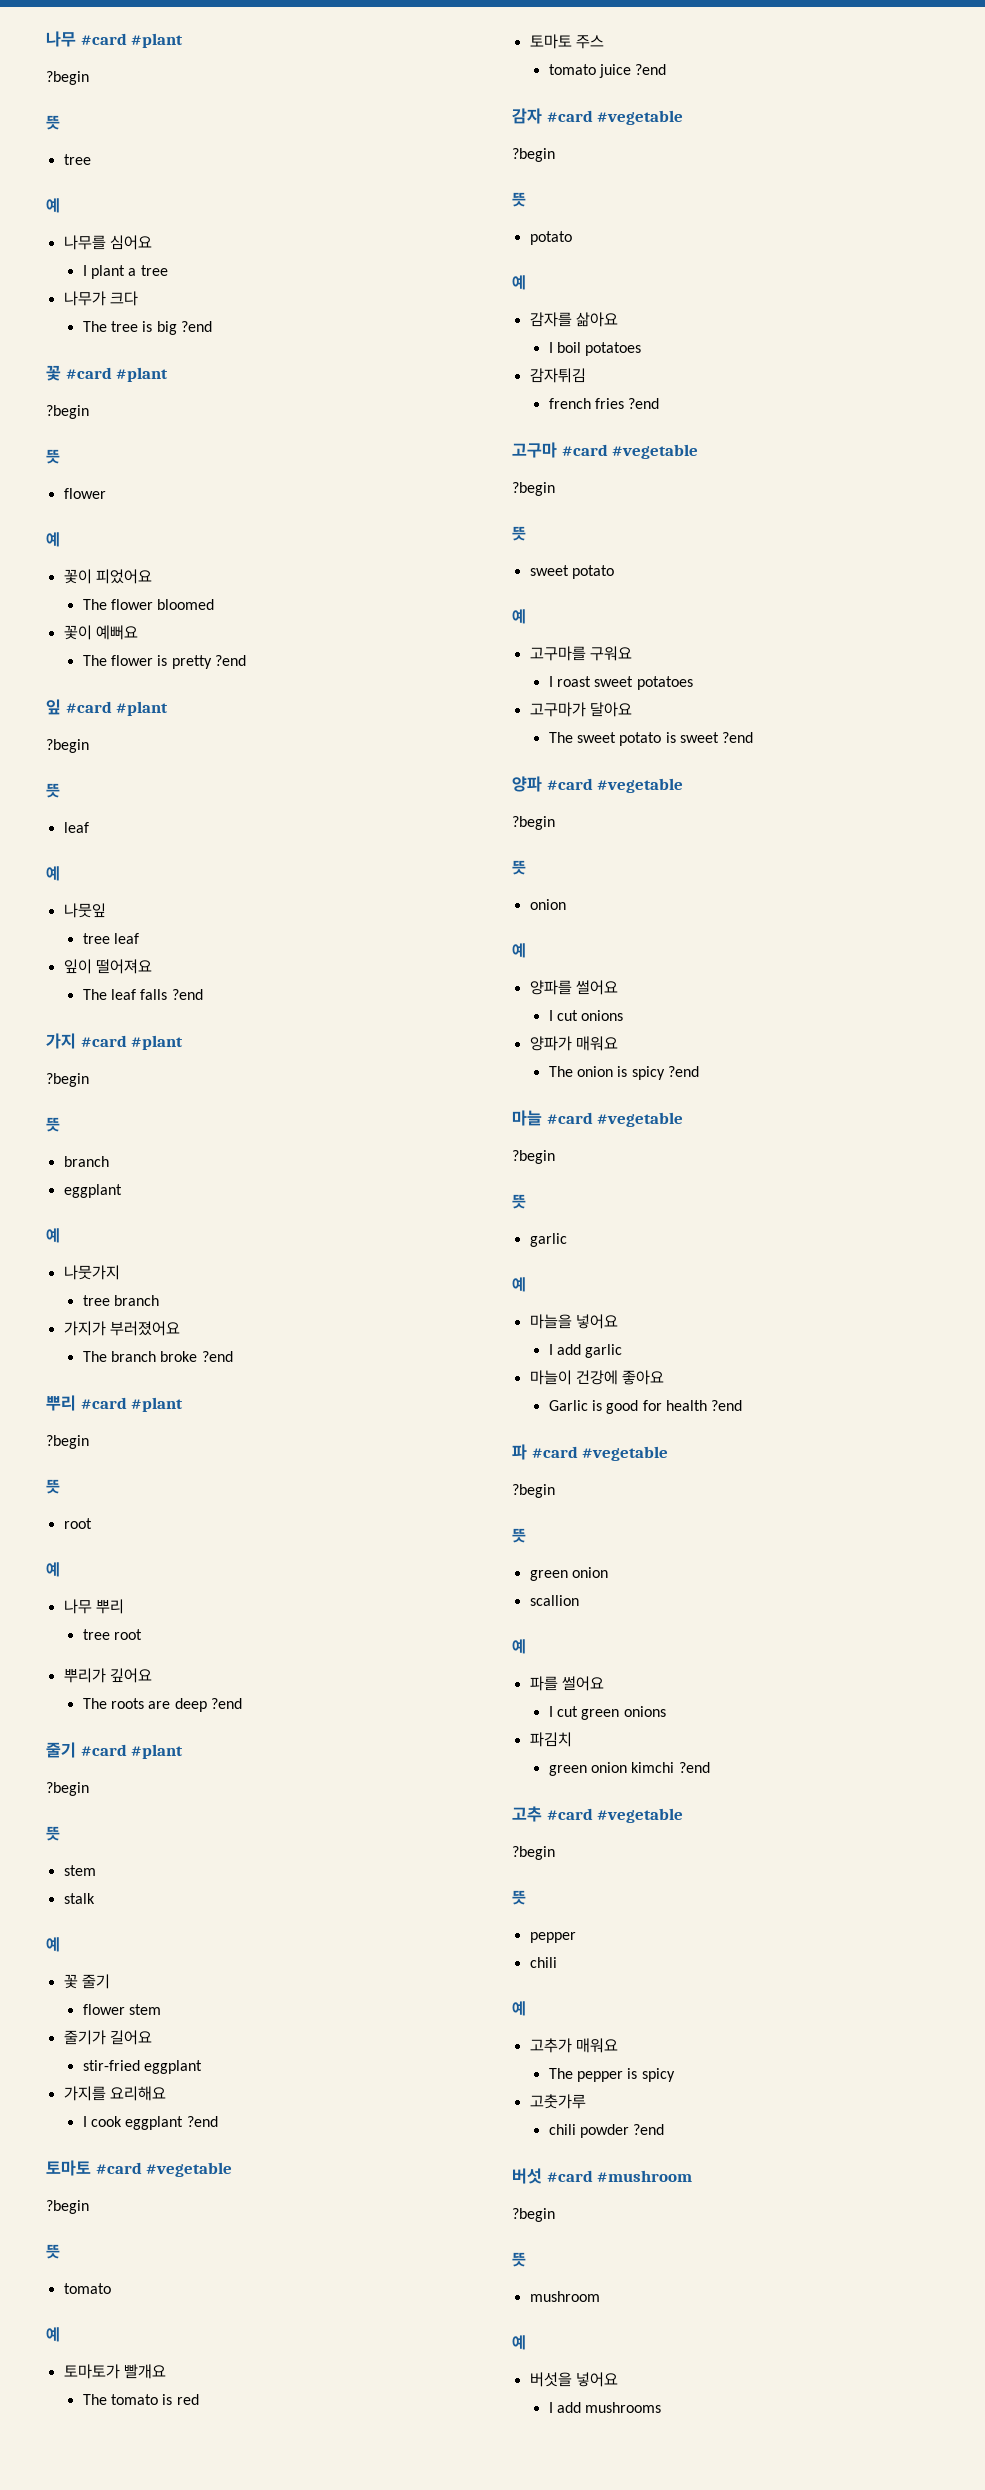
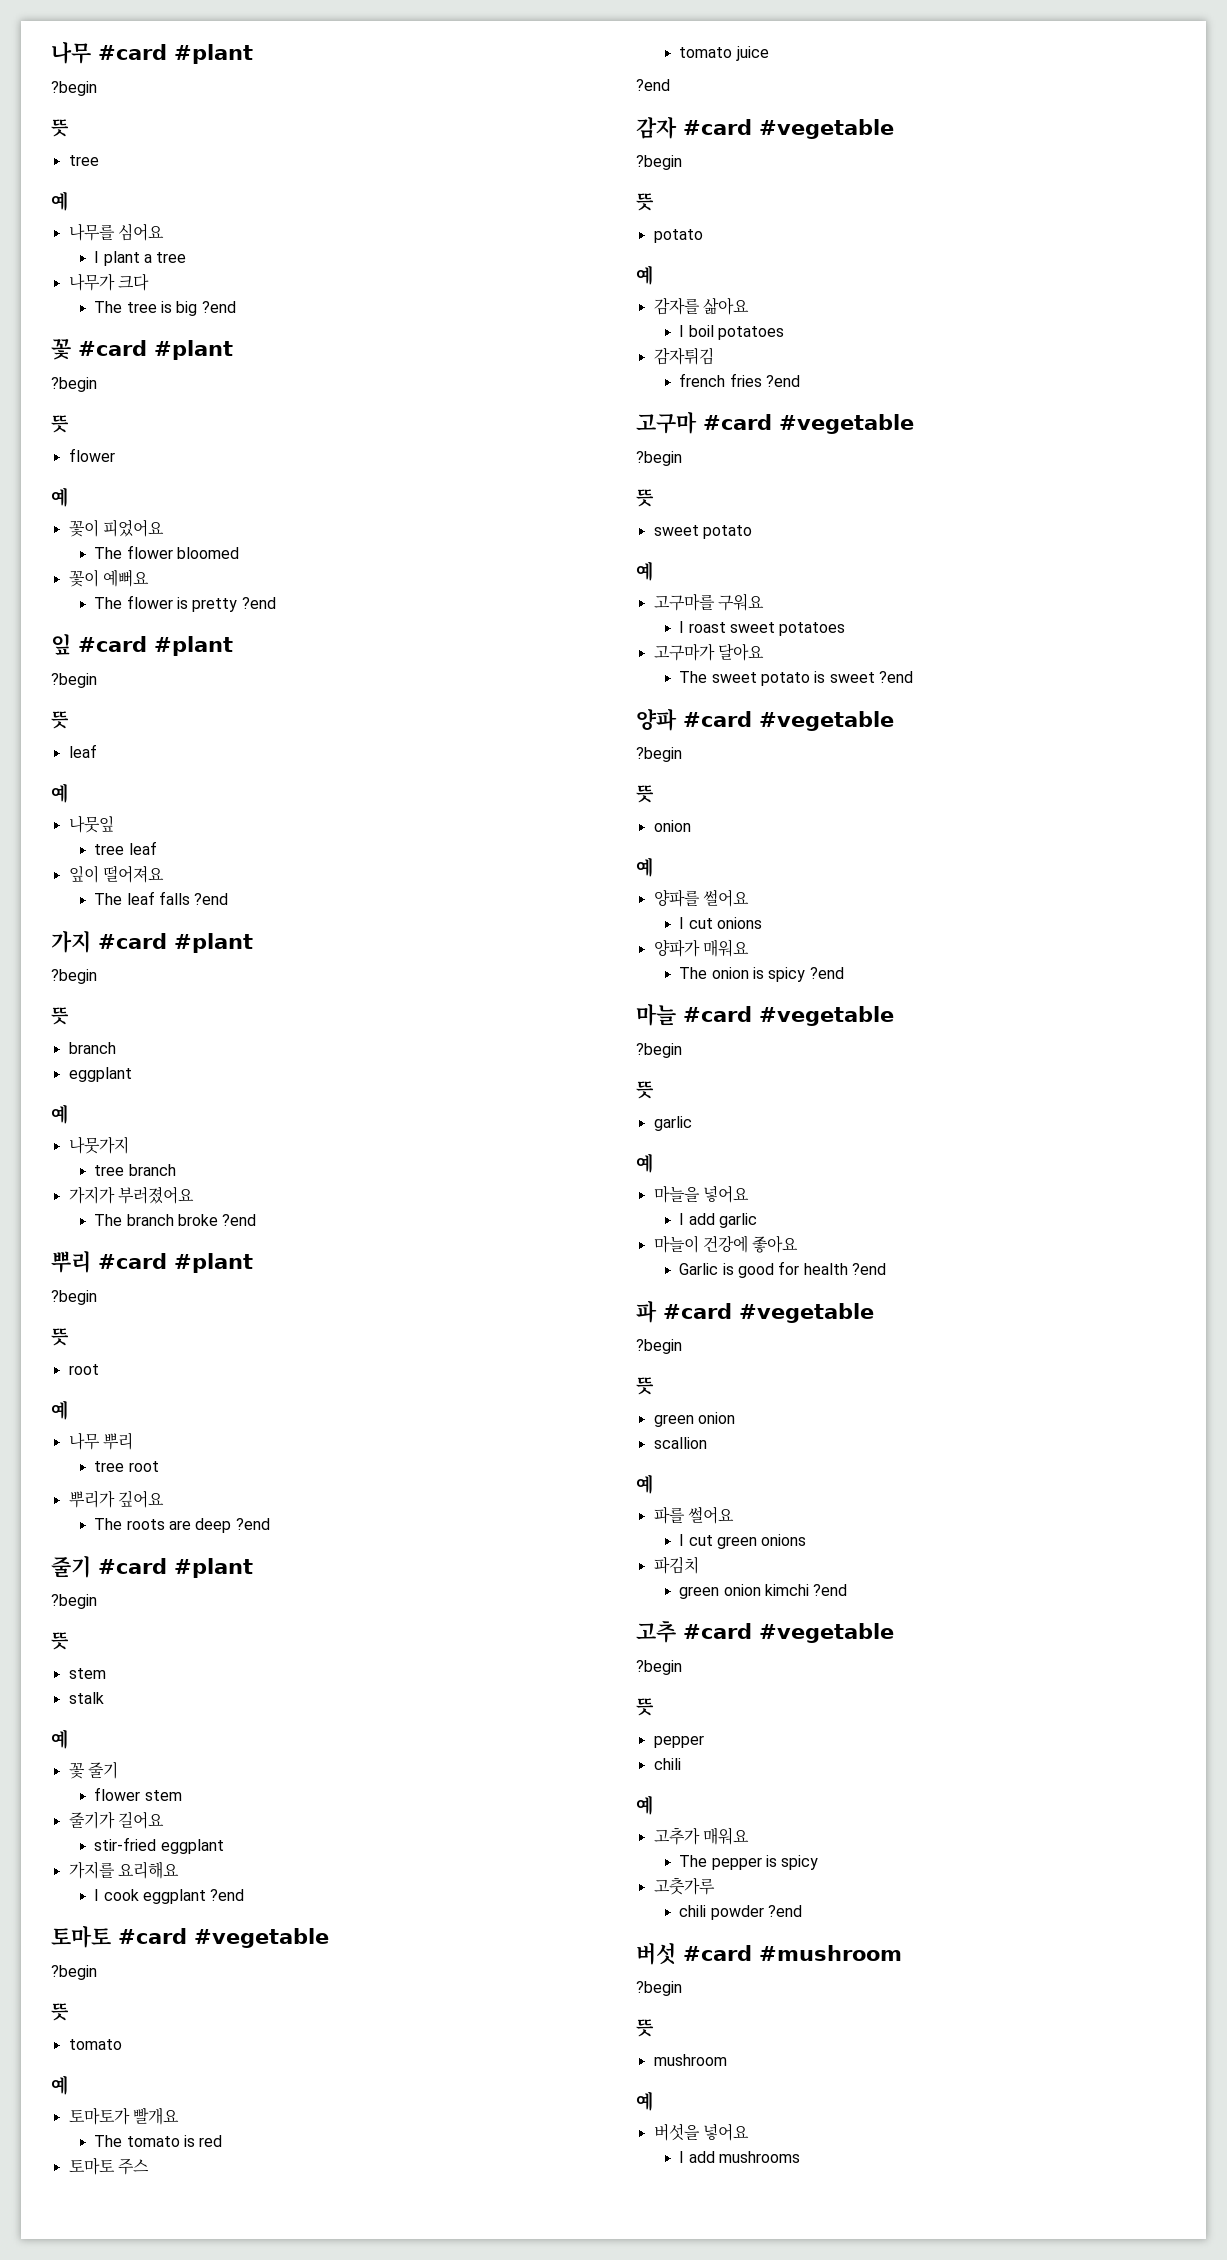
- tomato juice ?end
+ tomato juice
+ ?end

